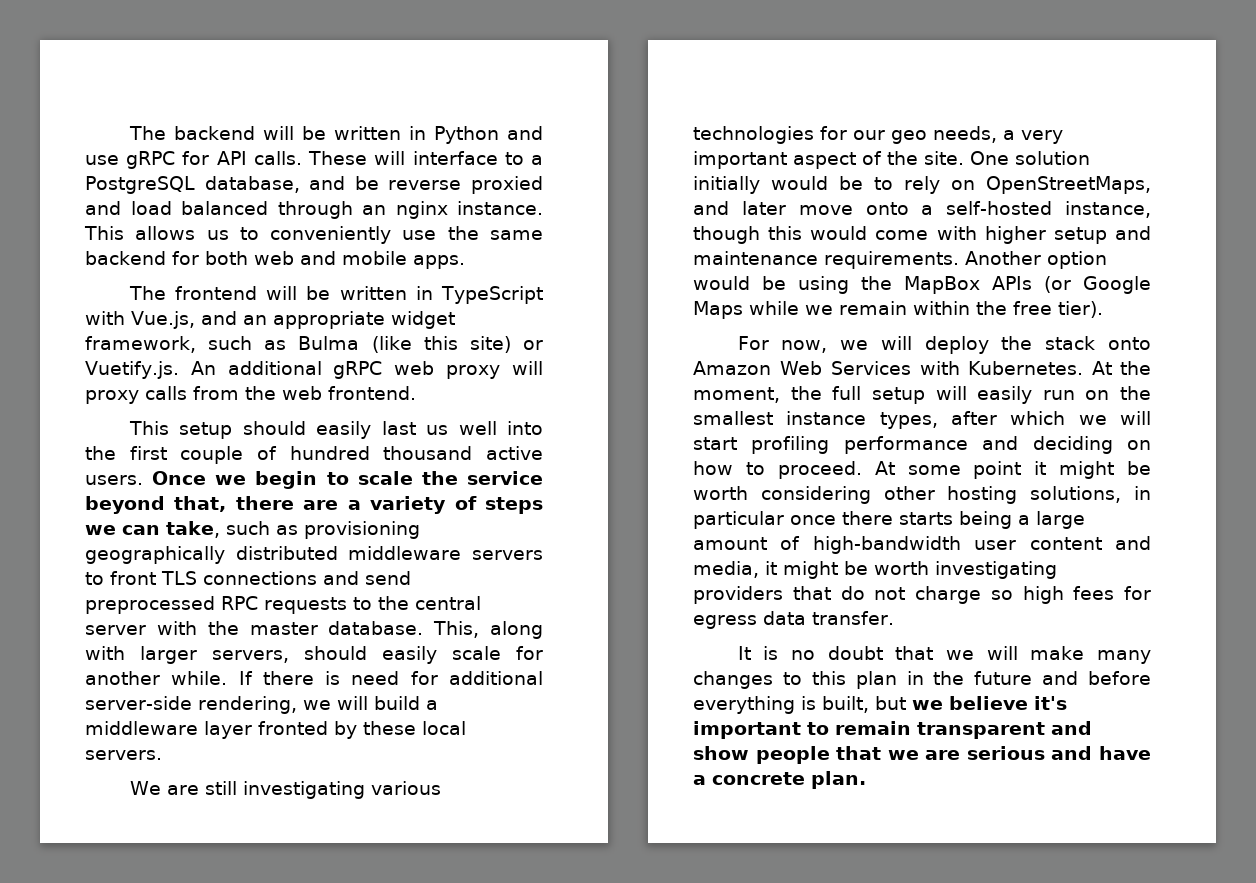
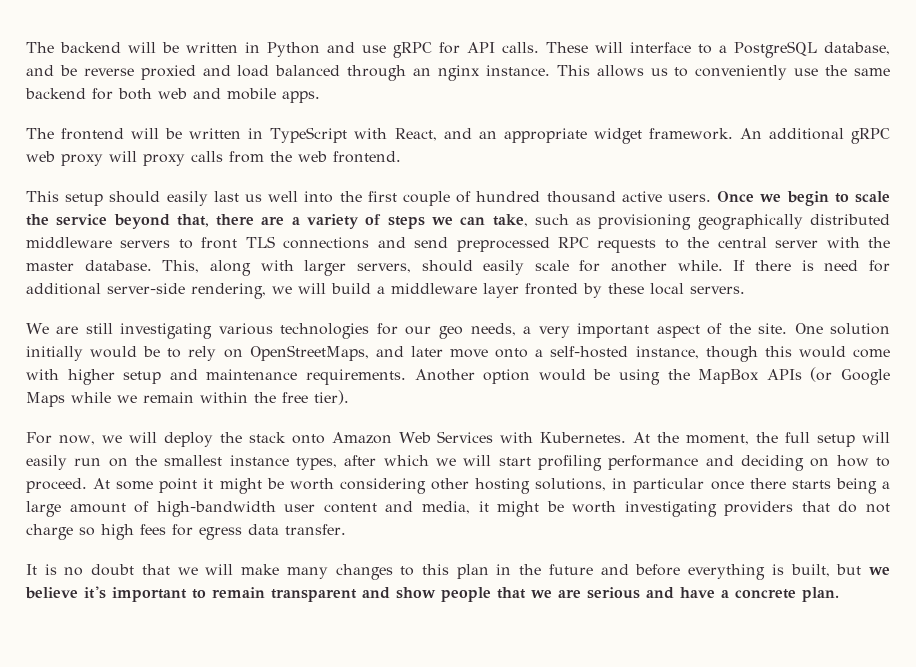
- The frontend will be written in TypeScript with Vue.js, and an appropriate widget framework, such as Bulma (like this site) or Vuetify.js. An additional gRPC web proxy will proxy calls from the web frontend.
+ The frontend will be written in TypeScript with React, and an appropriate widget framework. An additional gRPC web proxy will proxy calls from the web frontend.

